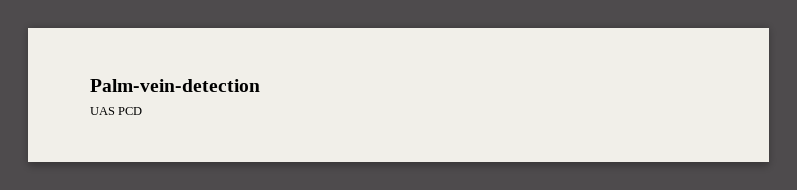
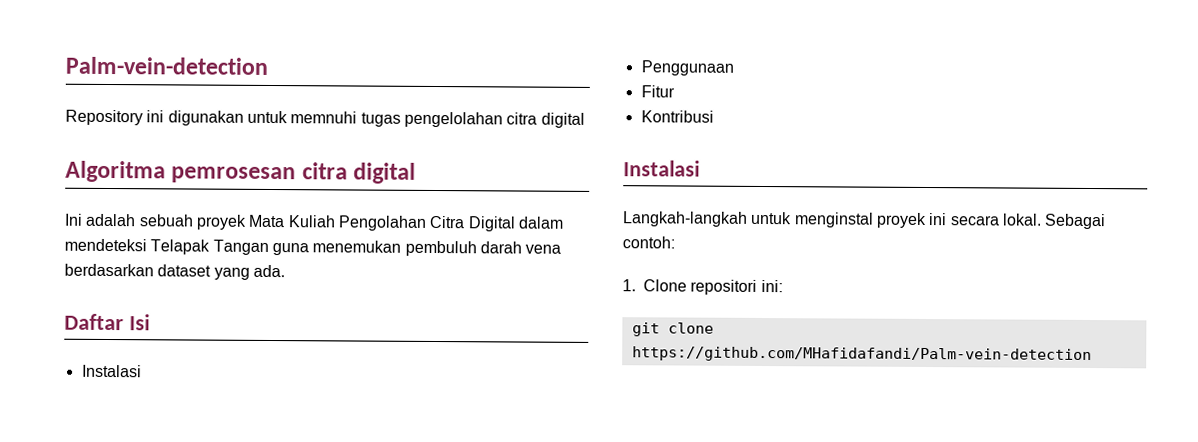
- UAS PCD
+ Repository ini digunakan untuk memnuhi tugas pengelolahan citra digital
+ Algoritma pemrosesan citra digital
+ Ini adalah sebuah proyek Mata Kuliah Pengolahan Citra Digital dalam mendeteksi Telapak Tangan guna menemukan pembuluh darah vena berdasarkan dataset yang ada.
+ Daftar Isi
+ Instalasi
+ Penggunaan
+ Fitur
+ Kontribusi
+ Instalasi
+ Langkah-langkah untuk menginstal proyek ini secara lokal. Sebagai contoh:
+ 1. Clone repositori ini:
+ git clone https://github.com/MHafidafandi/Palm-vein-detection

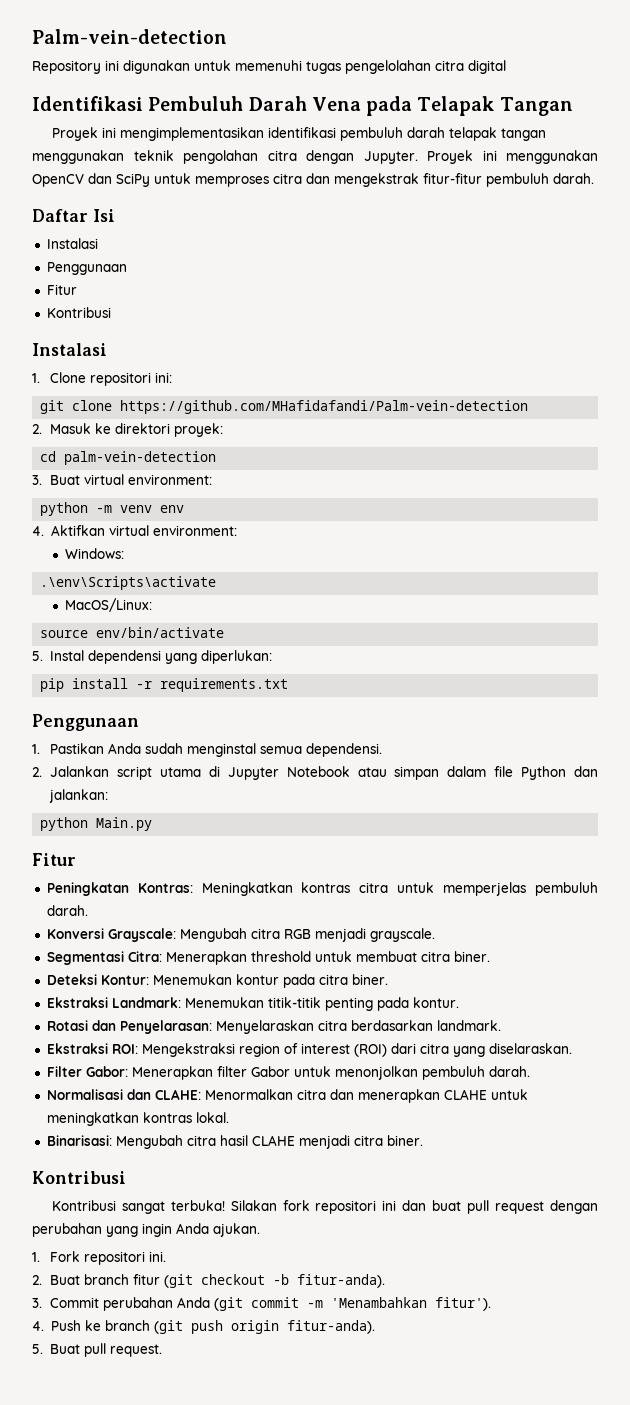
- Repository ini digunakan untuk memnuhi tugas pengelolahan citra digital
+ Repository ini digunakan untuk memenuhi tugas pengelolahan citra digital
- Algoritma pemrosesan citra digital
- Ini adalah sebuah proyek Mata Kuliah Pengolahan Citra Digital dalam mendeteksi Telapak Tangan guna menemukan pembuluh darah vena berdasarkan dataset yang ada.
+ Identifikasi Pembuluh Darah Vena pada Telapak Tangan
+ Proyek ini mengimplementasikan identifikasi pembuluh darah telapak tangan menggunakan teknik pengolahan citra dengan Jupyter. Proyek ini menggunakan OpenCV dan SciPy untuk memproses citra dan mengekstrak fitur-fitur pembuluh darah.
- Langkah-langkah untuk menginstal proyek ini secara lokal. Sebagai contoh:
+ 2. Masuk ke direktori proyek:
+ cd palm-vein-detection
+ 3. Buat virtual environment:
+ python -m venv env
+ 4. Aktifkan virtual environment:
+ Windows:
+ .\env\Scripts\activate
+ MacOS/Linux:
+ source env/bin/activate
+ 5. Instal dependensi yang diperlukan:
+ pip install -r requirements.txt
+ Penggunaan
+ 1. Pastikan Anda sudah menginstal semua dependensi.
+ 2. Jalankan script utama di Jupyter Notebook atau simpan dalam file Python dan jalankan:
+ python Main.py
+ Fitur
+ Peningkatan Kontras: Meningkatkan kontras citra untuk memperjelas pembuluh darah.
+ Konversi Grayscale: Mengubah citra RGB menjadi grayscale.
+ Segmentasi Citra: Menerapkan threshold untuk membuat citra biner.
+ Deteksi Kontur: Menemukan kontur pada citra biner.
+ Ekstraksi Landmark: Menemukan titik-titik penting pada kontur.
+ Rotasi dan Penyelarasan: Menyelaraskan citra berdasarkan landmark.
+ Ekstraksi ROI: Mengekstraksi region of interest (ROI) dari citra yang diselaraskan.
+ Filter Gabor: Menerapkan filter Gabor untuk menonjolkan pembuluh darah.
+ Normalisasi dan CLAHE: Menormalkan citra dan menerapkan CLAHE untuk meningkatkan kontras lokal.
+ Binarisasi: Mengubah citra hasil CLAHE menjadi citra biner.
+ Kontribusi
+ Kontribusi sangat terbuka! Silakan fork repositori ini dan buat pull request dengan perubahan yang ingin Anda ajukan.
+ 1. Fork repositori ini.
+ 2. Buat branch fitur (git checkout -b fitur-anda).
+ 3. Commit perubahan Anda (git commit -m 'Menambahkan fitur').
+ 4. Push ke branch (git push origin fitur-anda).
+ 5. Buat pull request.

